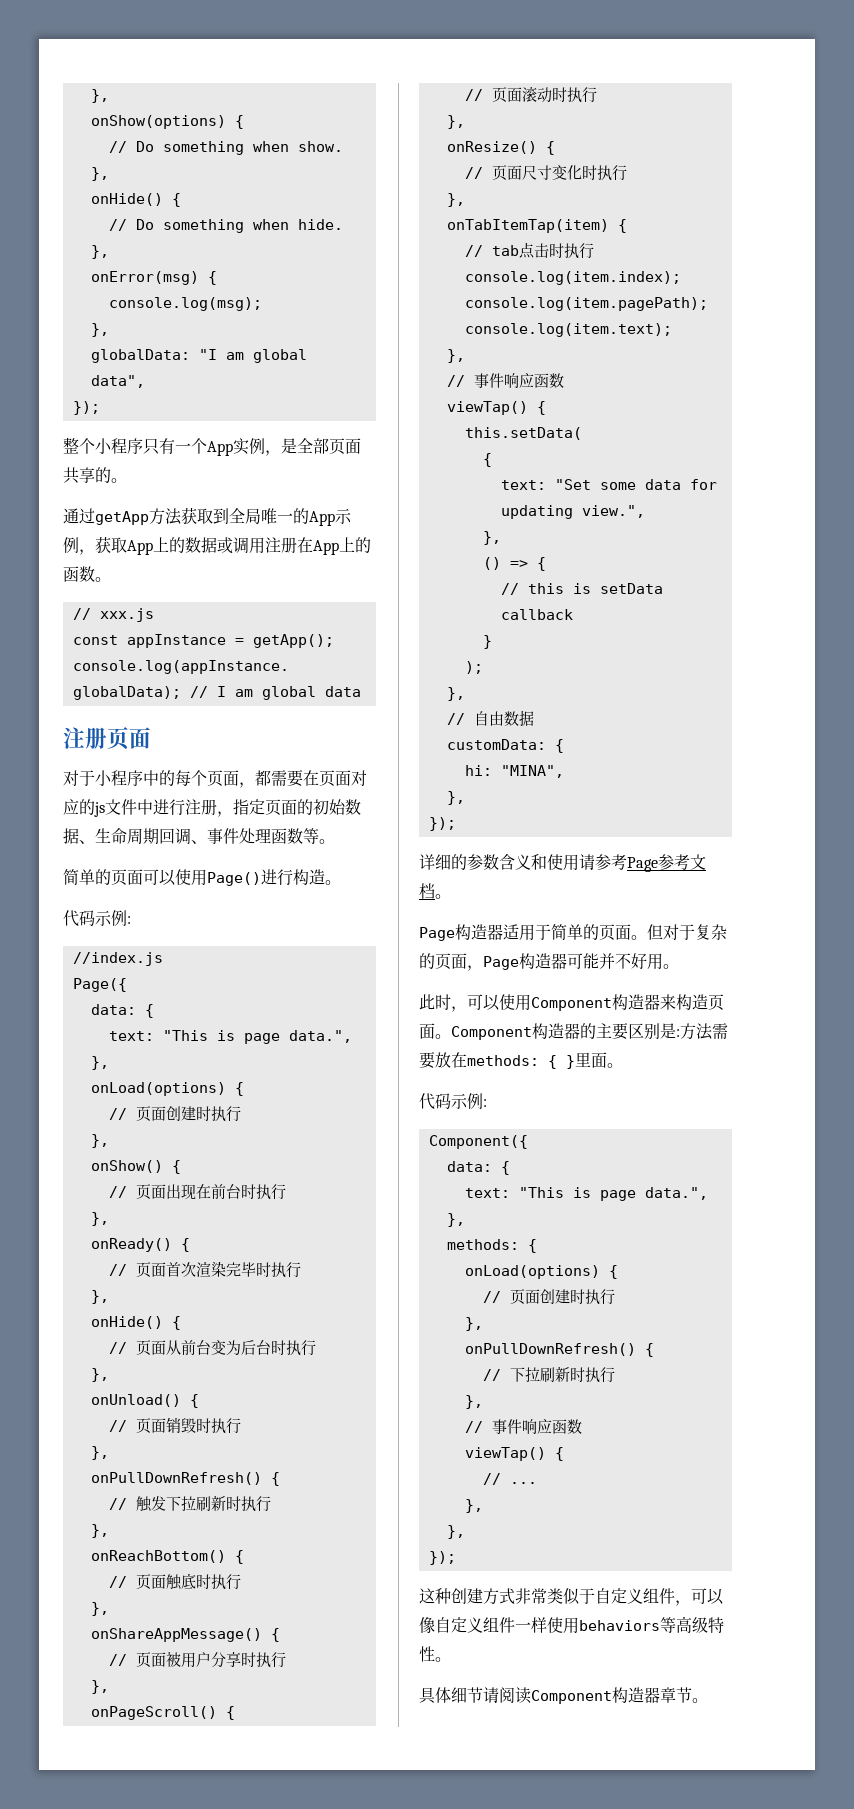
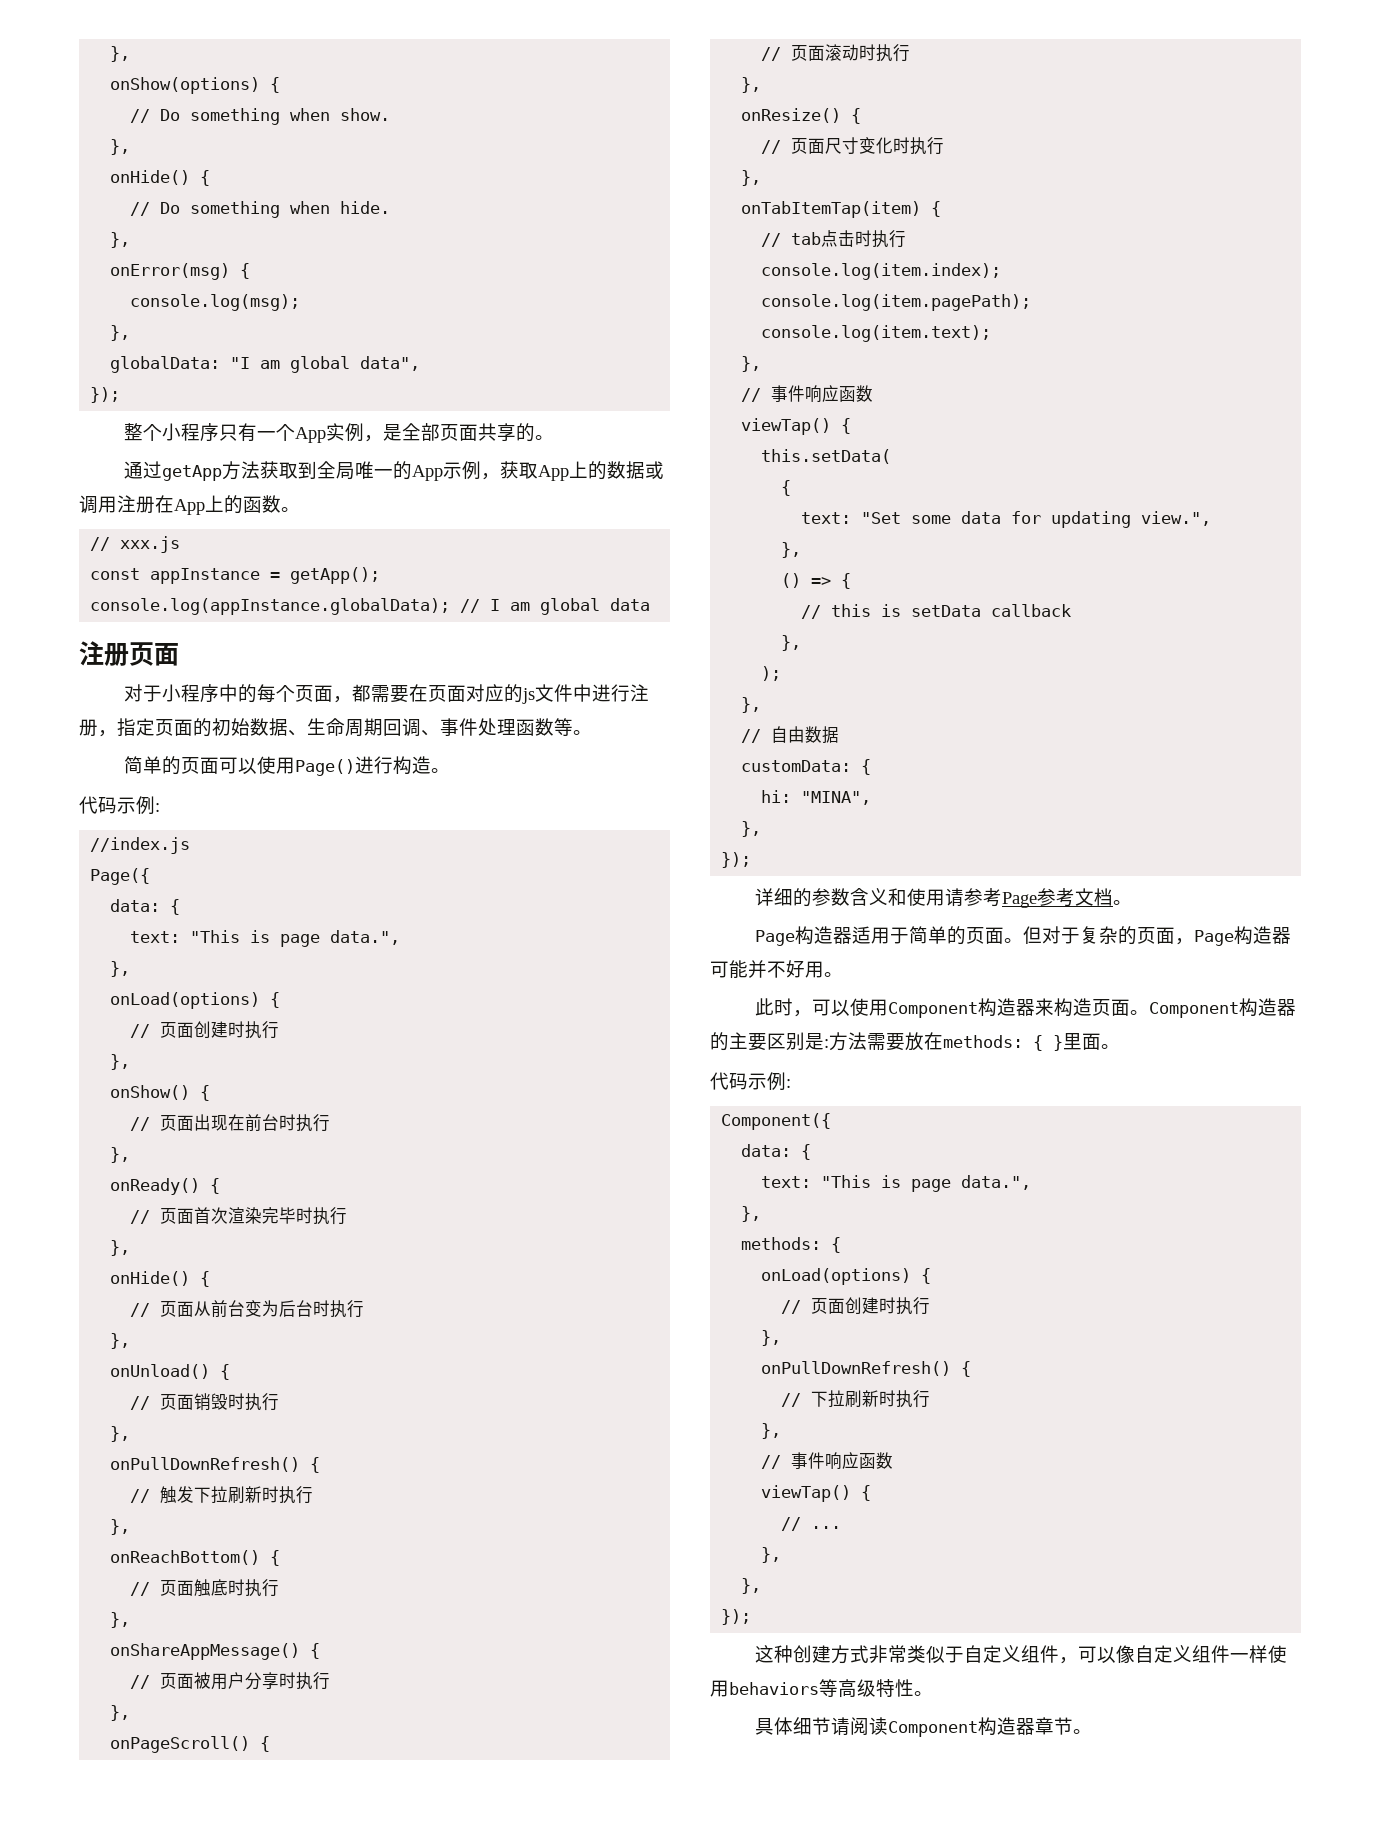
  // this is setData callback
- }
+ },

